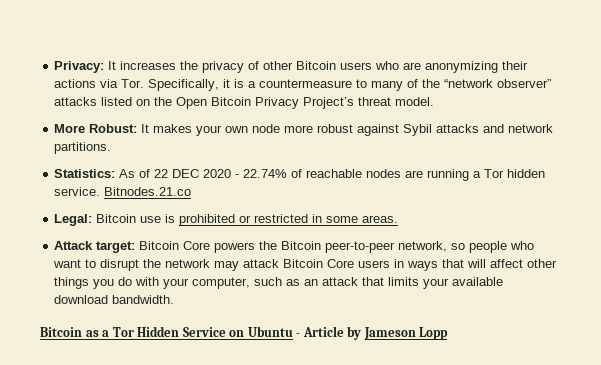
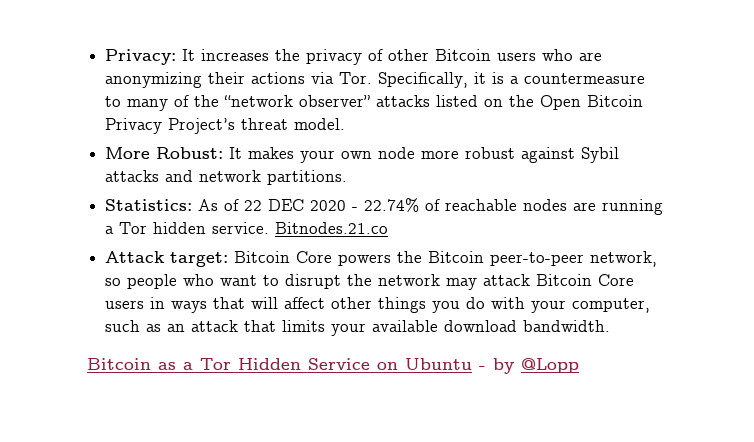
- Legal: Bitcoin use is prohibited or restricted in some areas.
- Bitcoin as a Tor Hidden Service on Ubuntu - Article by Jameson Lopp
+ Bitcoin as a Tor Hidden Service on Ubuntu - by @Lopp

